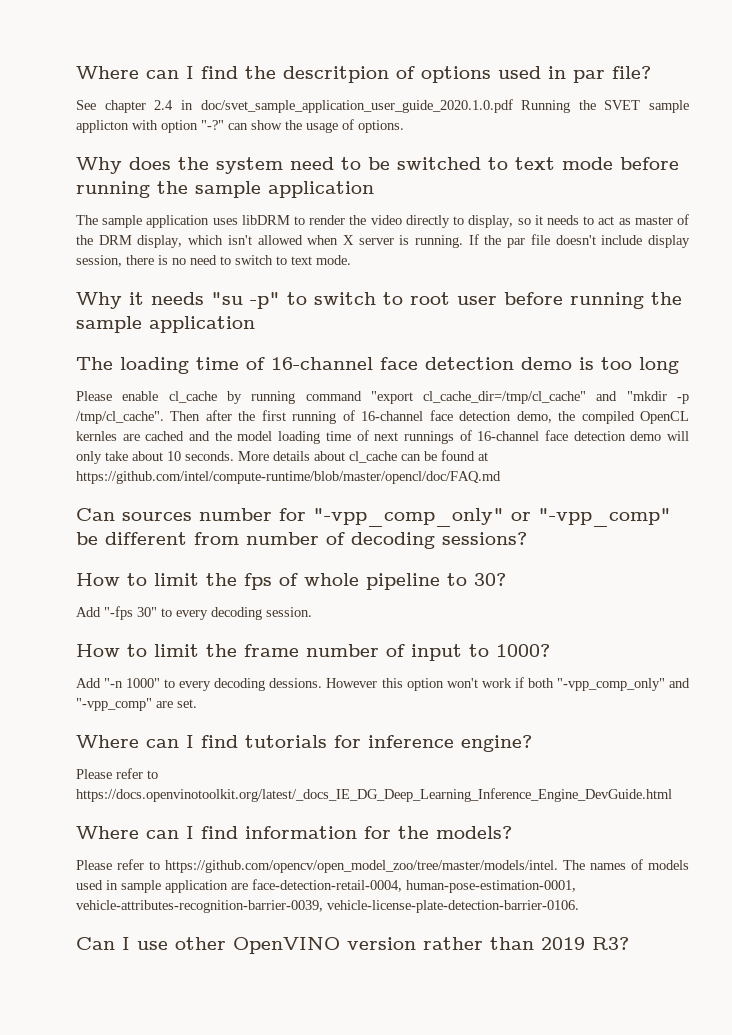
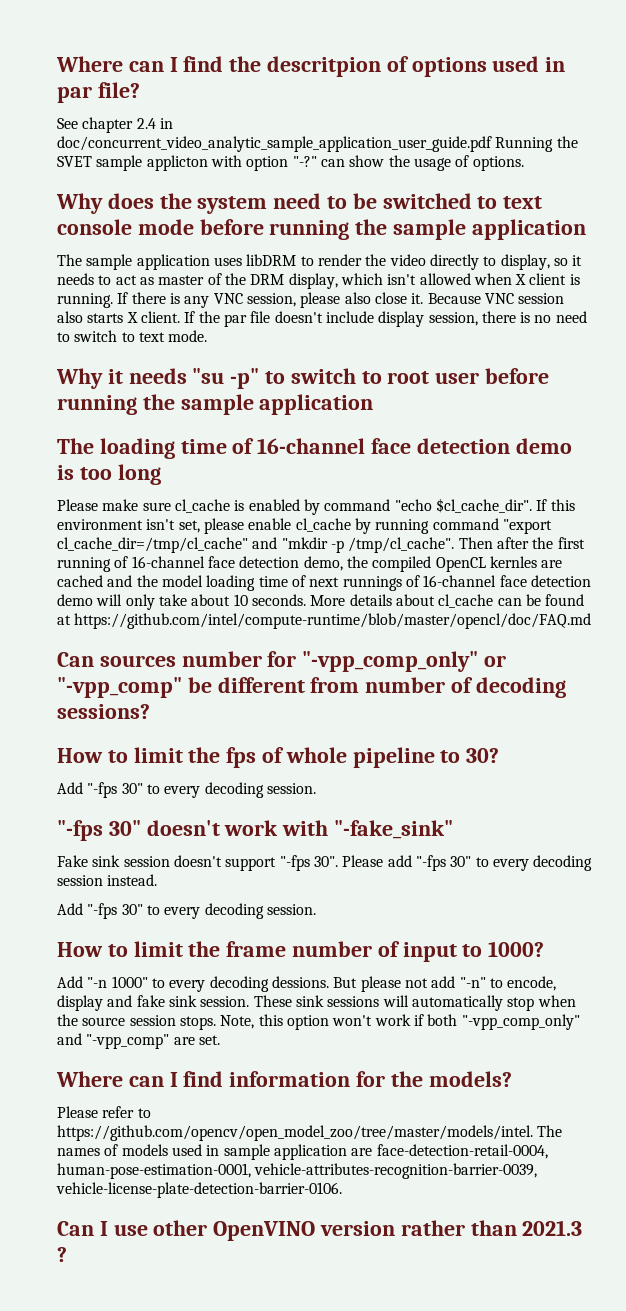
- See chapter 2.4 in doc/svet_sample_application_user_guide_2020.1.0.pdf Running the SVET sample applicton with option "-?" can show the usage of options.
+ See chapter 2.4 in doc/concurrent_video_analytic_sample_application_user_guide.pdf Running the SVET sample applicton with option "-?" can show the usage of options.
- Why does the system need to be switched to text mode before running the sample application
+ Why does the system need to be switched to text console mode before running the sample application
- The sample application uses libDRM to render the video directly to display, so it needs to act as master of the DRM display, which isn't allowed when X server is running.
+ The sample application uses libDRM to render the video directly to display, so it needs to act as master of the DRM display, which isn't allowed when X client is running.
- If the par file doesn't include display session, there is no need to switch to text mode.
+ If there is any VNC session, please also close it. Because VNC session also starts X client. If the par file doesn't include display session, there is no need to switch to text mode.
- Please enable cl_cache by running command "export cl_cache_dir=/tmp/cl_cache" and "mkdir -p /tmp/cl_cache".
+ Please make sure cl_cache is enabled by command "echo $cl_cache_dir". If this environment isn't set, please enable cl_cache by running command "export cl_cache_dir=/tmp/cl_cache" and "mkdir -p /tmp/cl_cache".
+ "-fps 30" doesn't work with "-fake_sink"
+ Fake sink session doesn't support "-fps 30". Please add "-fps 30" to every decoding session instead.
+ Add "-fps 30" to every decoding session.
- However this option won't work if both "-vpp_comp_only" and "-vpp_comp" are set.
+ But please not add "-n" to encode, display and fake sink session. These sink sessions will automatically stop when the source session stops. Note, this option won't work if both "-vpp_comp_only" and "-vpp_comp" are set.
- Where can I find tutorials for inference engine?
- Please refer to https://docs.openvinotoolkit.org/latest/_docs_IE_DG_Deep_Learning_Inference_Engine_DevGuide.html
- Can I use other OpenVINO version rather than 2019 R3?
+ Can I use other OpenVINO version rather than 2021.3 ?

